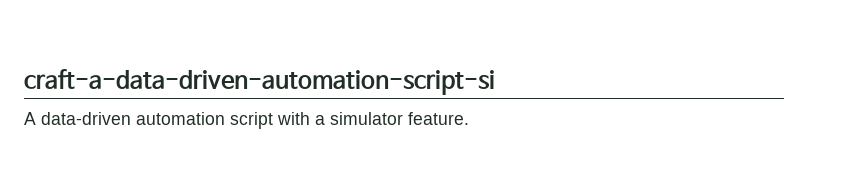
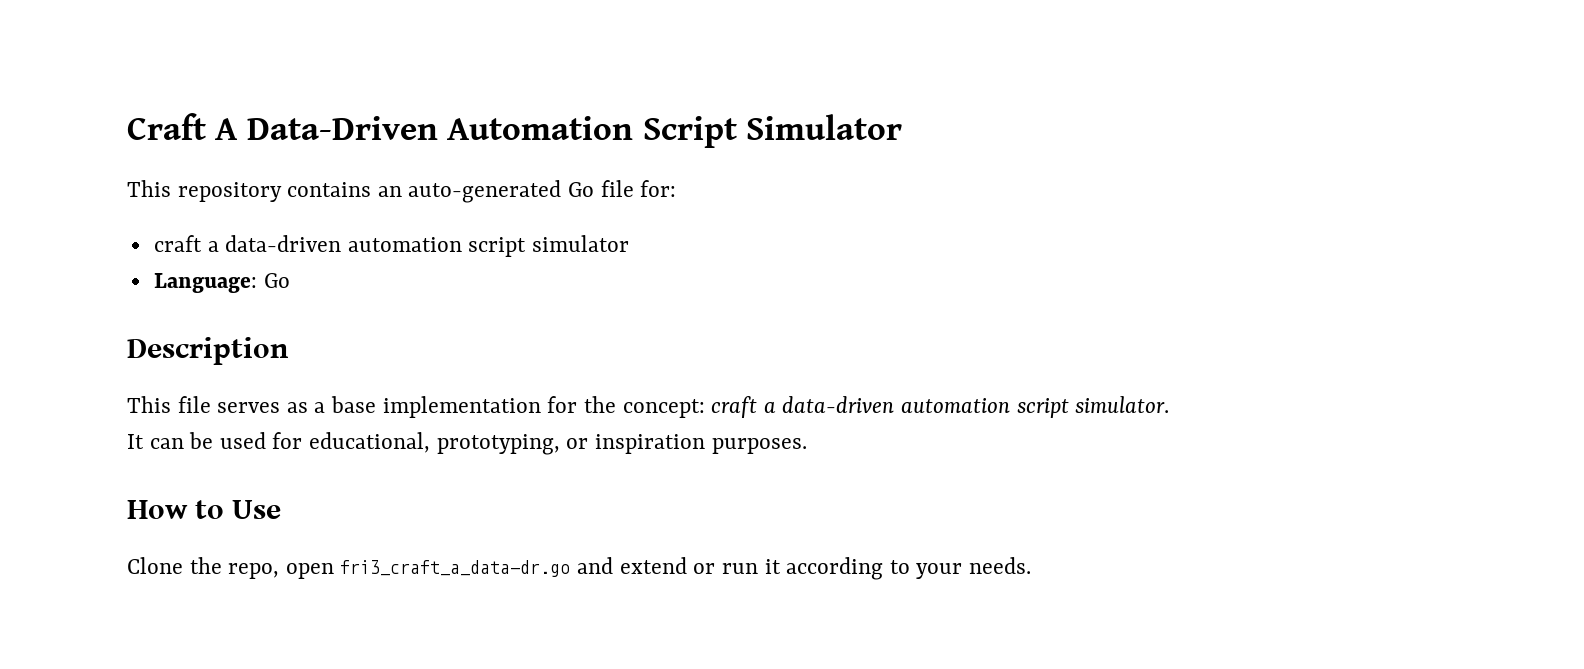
- craft-a-data-driven-automation-script-si
- A data-driven automation script with a simulator feature.
+ Craft A Data-Driven Automation Script Simulator
+ This repository contains an auto-generated Go file for:
+ craft a data-driven automation script simulator
+ Language: Go
+ Description
+ This file serves as a base implementation for the concept: craft a data-driven automation script simulator.
+ It can be used for educational, prototyping, or inspiration purposes.
+ How to Use
+ Clone the repo, open fri3_craft_a_data-dr.go and extend or run it according to your needs.

